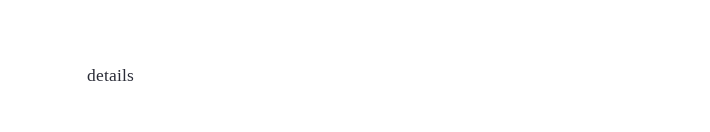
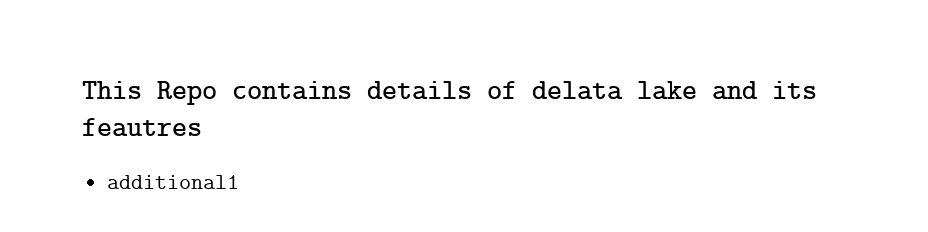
- details
+ This Repo contains details of delata lake and its feautres
+ additional1

